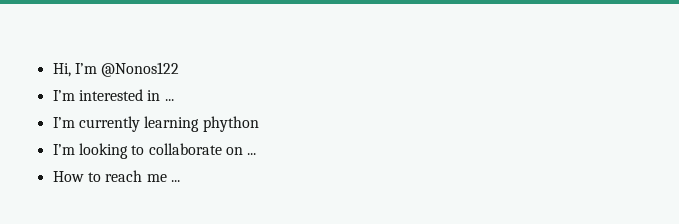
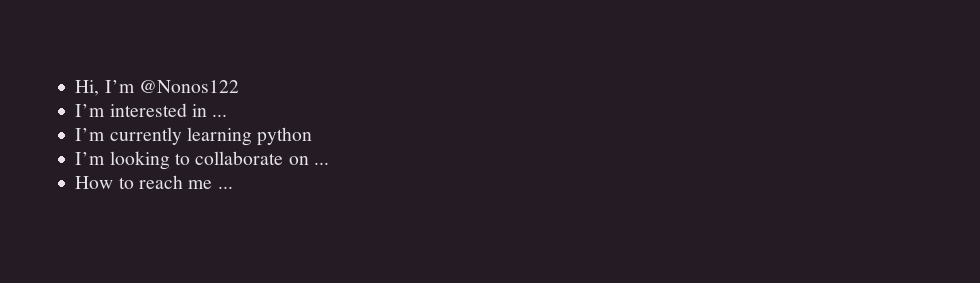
- I’m currently learning phython
+ I’m currently learning python

